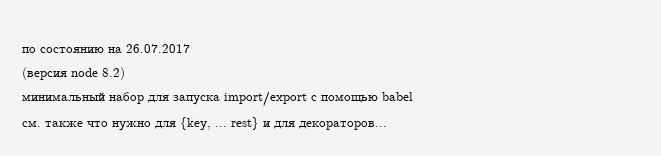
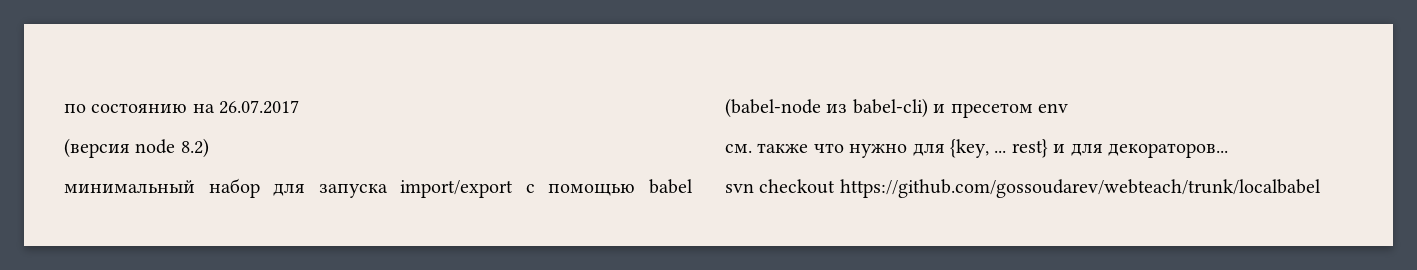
- минимальный набор для запуска import/export с помощью babel
+ минимальный набор для запуска import/export с помощью babel (babel-node из babel-cli) и пресетом env
+ svn checkout https://github.com/gossoudarev/webteach/trunk/localbabel

